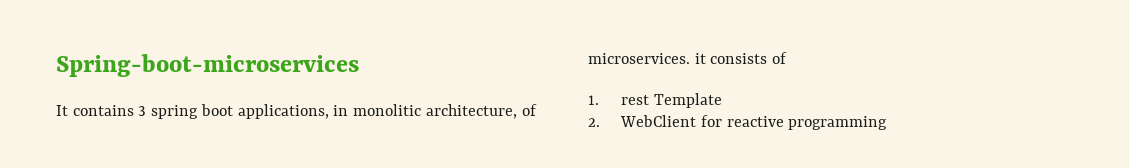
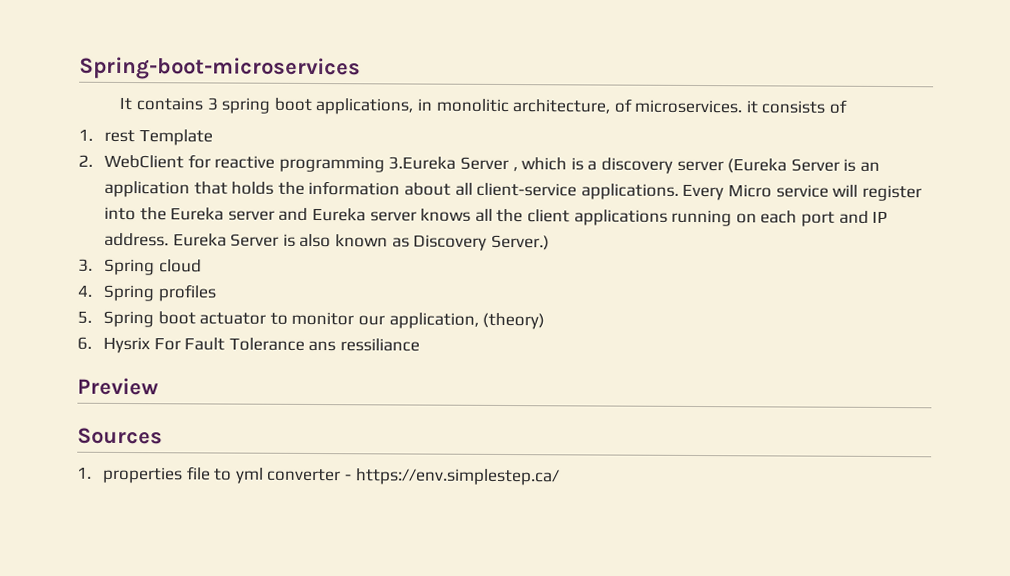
- 2. WebClient for reactive programming
+ 2. WebClient for reactive programming 3.Eureka Server , which is a discovery server (Eureka Server is an application that holds the information about all client-service applications. Every Micro service will register into the Eureka server and Eureka server knows all the client applications running on each port and IP address. Eureka Server is also known as Discovery Server.)
+ 3. Spring cloud
+ 4. Spring profiles
+ 5. Spring boot actuator to monitor our application, (theory)
+ 6. Hysrix For Fault Tolerance ans ressiliance
+ Preview
+ Sources
+ 1. properties file to yml converter - https://env.simplestep.ca/

